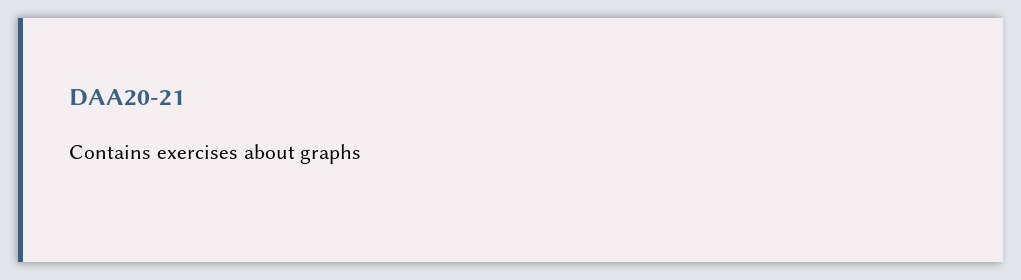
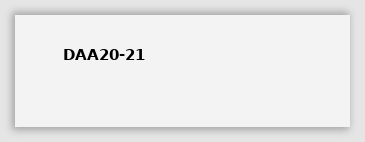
- Contains exercises about graphs

